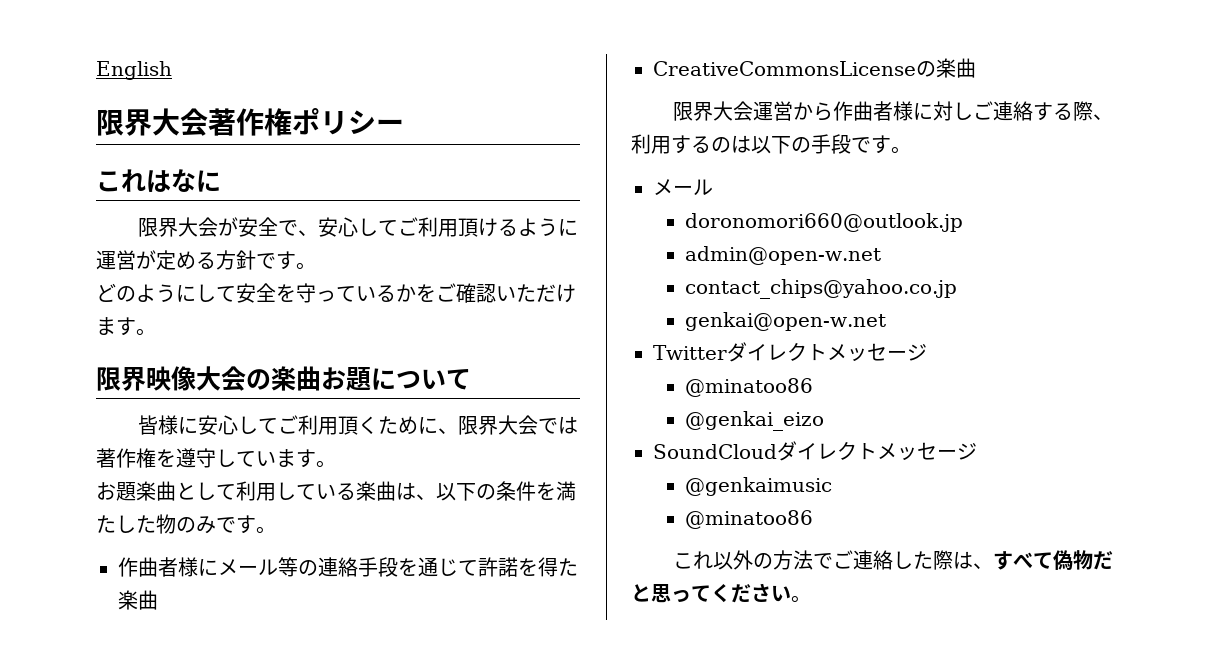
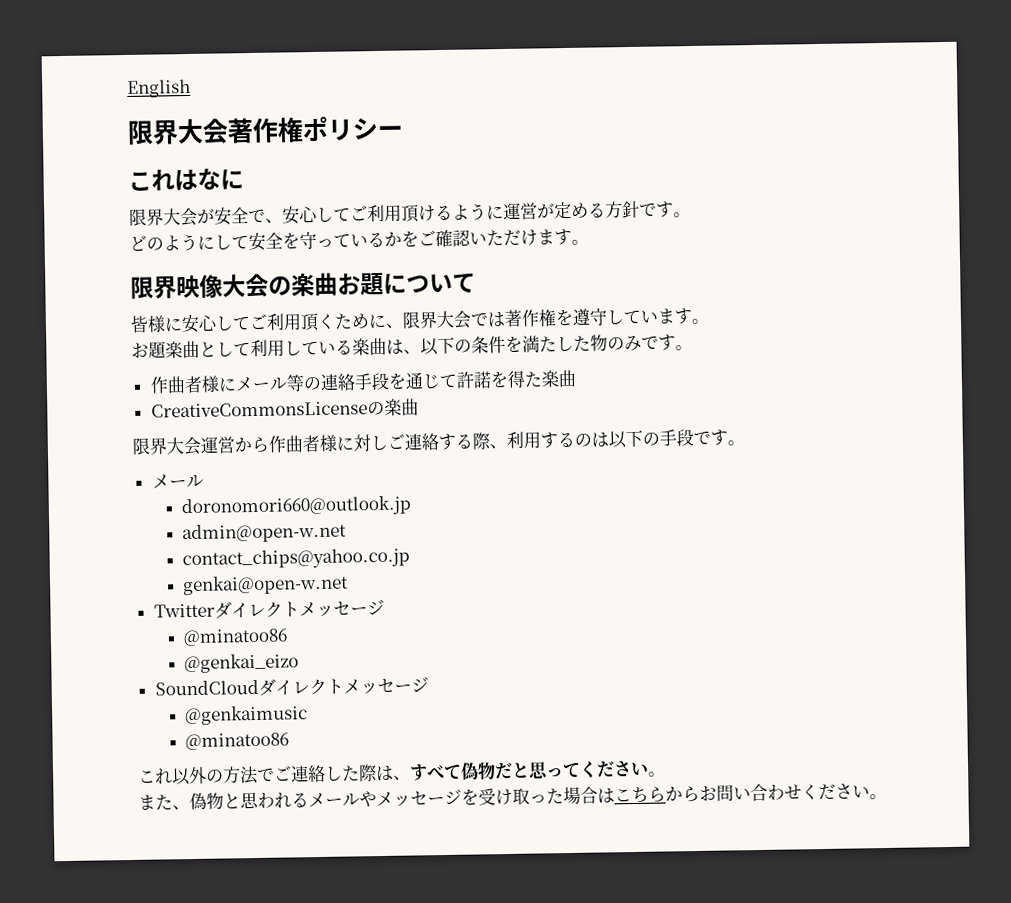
+ また、偽物と思われるメールやメッセージを受け取った場合はこちらからお問い合わせください。

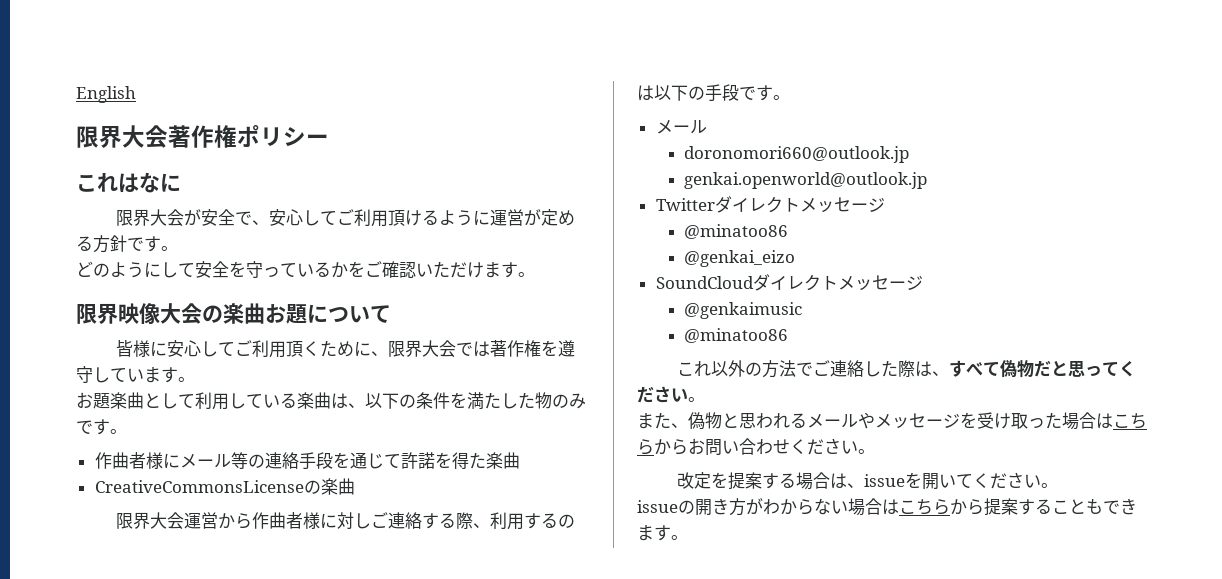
- admin@open-w.net
- contact_chips@yahoo.co.jp
- genkai@open-w.net
+ genkai.openworld@outlook.jp
+ 改定を提案する場合は、issueを開いてください。
+ issueの開き方がわからない場合はこちらから提案することもできます。

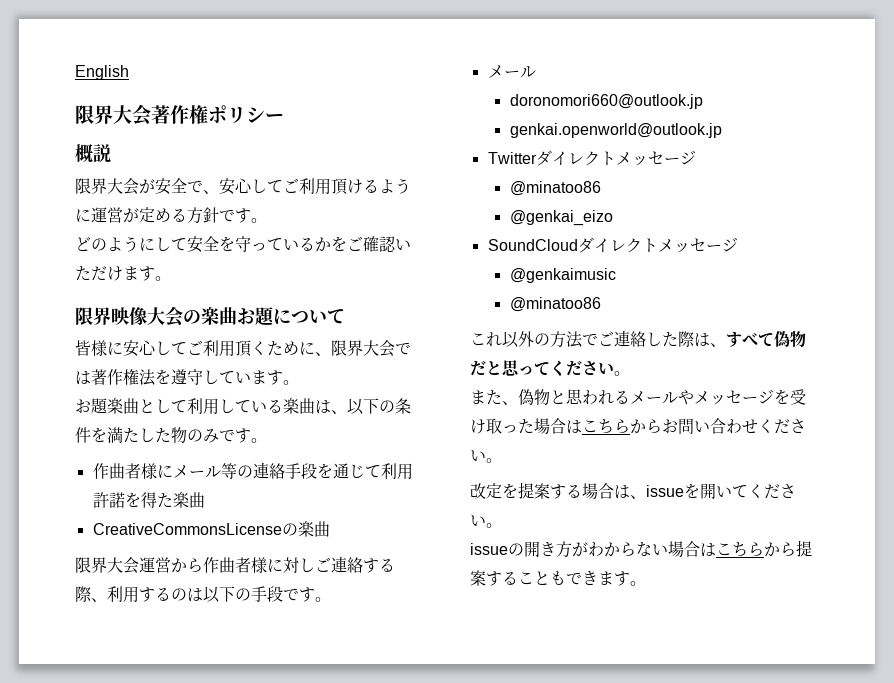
- これはなに
+ 概説
- 皆様に安心してご利用頂くために、限界大会では著作権を遵守しています。
+ 皆様に安心してご利用頂くために、限界大会では著作権法を遵守しています。
- 作曲者様にメール等の連絡手段を通じて許諾を得た楽曲
+ 作曲者様にメール等の連絡手段を通じて利用許諾を得た楽曲

